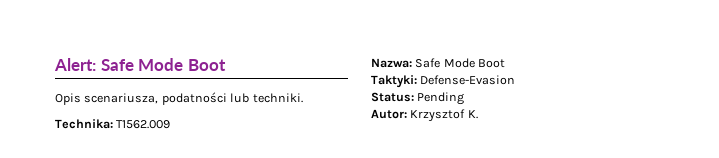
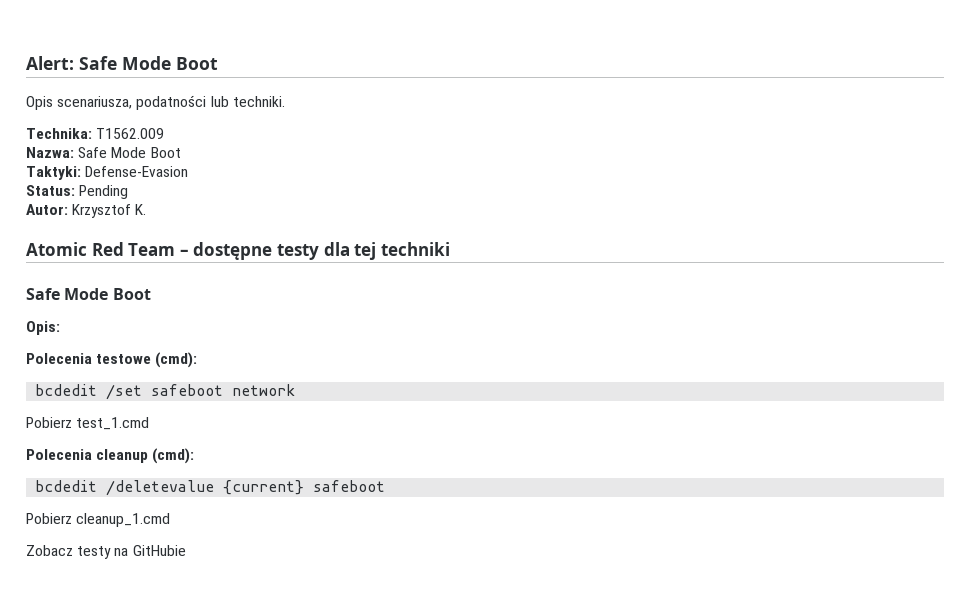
+ Atomic Red Team – dostępne testy dla tej techniki
+ Safe Mode Boot
+ Opis:
+ Polecenia testowe (cmd):
+ bcdedit /set safeboot network
+ Pobierz test_1.cmd
+ Polecenia cleanup (cmd):
+ bcdedit /deletevalue {current} safeboot
+ Pobierz cleanup_1.cmd
+ Zobacz testy na GitHubie

